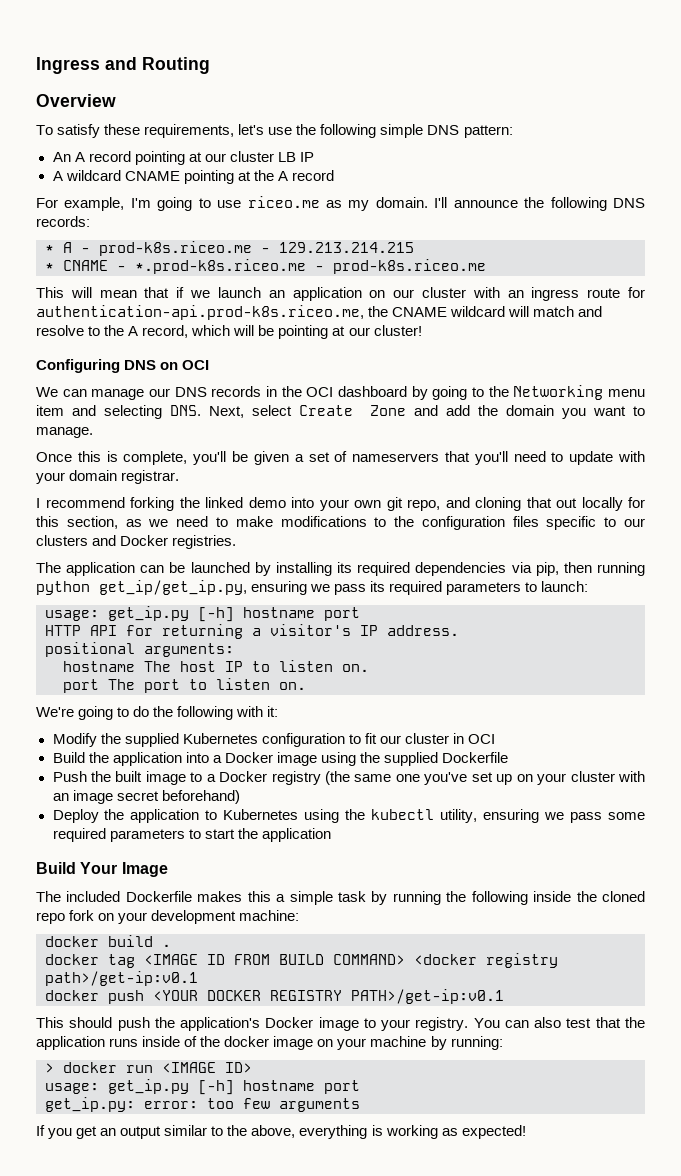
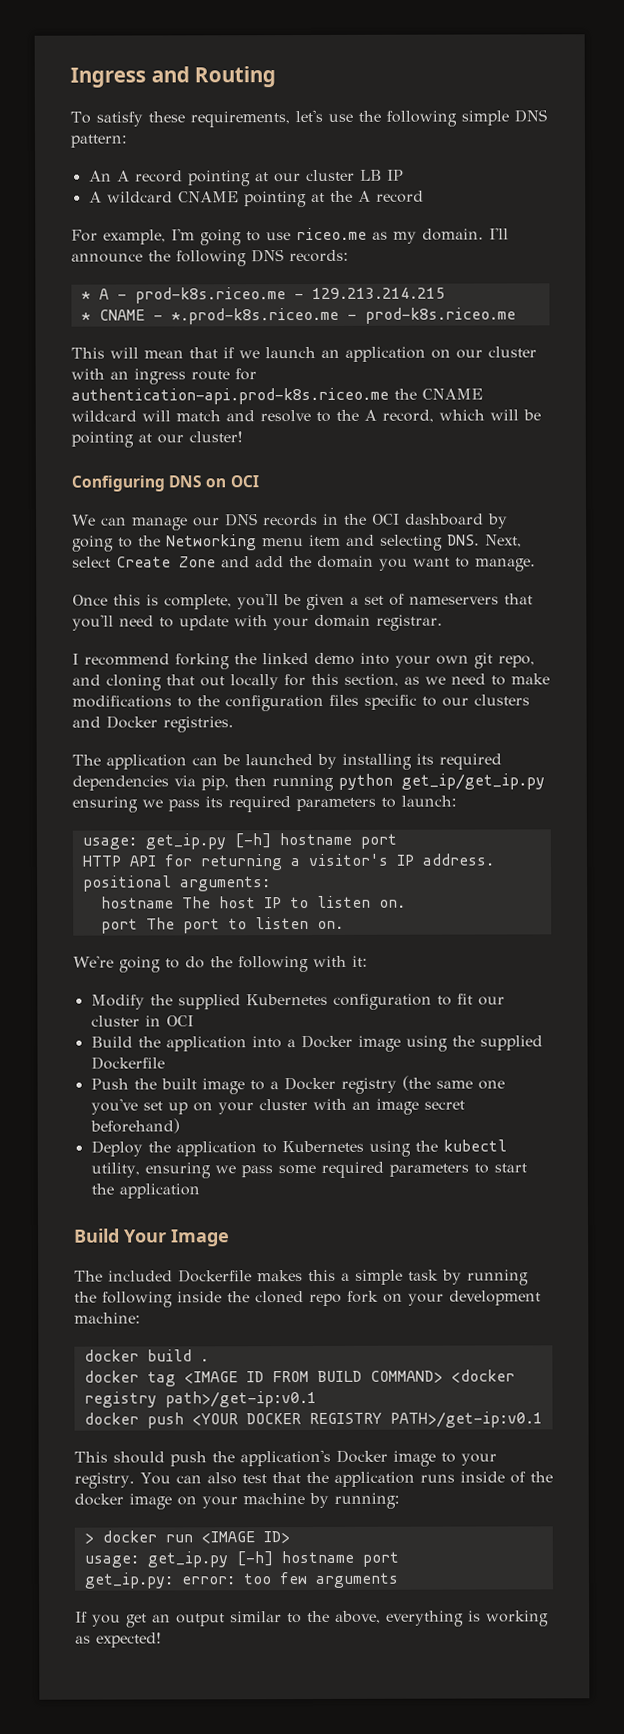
- Overview
- This will mean that if we launch an application on our cluster with an ingress route for authentication-api.prod-k8s.riceo.me, the CNAME wildcard will match and resolve to the A record, which will be pointing at our cluster!
+ This will mean that if we launch an application on our cluster with an ingress route for authentication-api.prod-k8s.riceo.me the CNAME wildcard will match and resolve to the A record, which will be pointing at our cluster!
- The application can be launched by installing its required dependencies via pip, then running python get_ip/get_ip.py, ensuring we pass its required parameters to launch:
+ The application can be launched by installing its required dependencies via pip, then running python get_ip/get_ip.py ensuring we pass its required parameters to launch:

